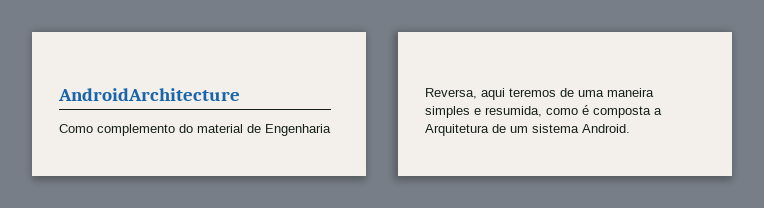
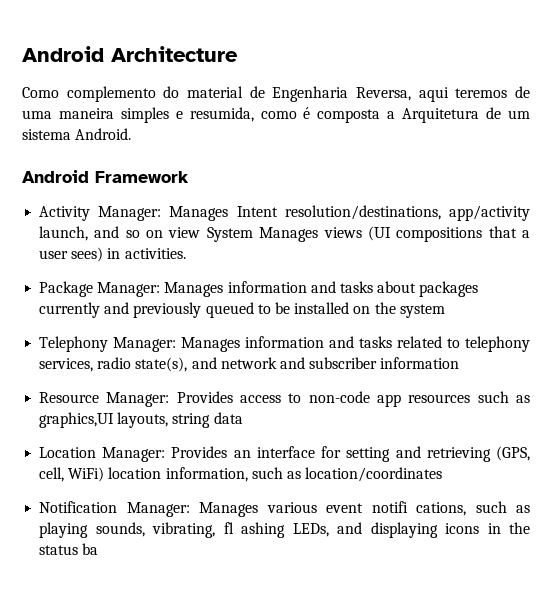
- AndroidArchitecture
+ Android Architecture
+ Android Framework
+ Activity Manager: Manages Intent resolution/destinations, app/activity launch, and so on view System Manages views (UI compositions that a user sees) in activities.
+ Package Manager: Manages information and tasks about packages currently and previously queued to be installed on the system
+ Telephony Manager: Manages information and tasks related to telephony services, radio state(s), and network and subscriber information
+ Resource Manager: Provides access to non-code app resources such as graphics,UI layouts, string data
+ Location Manager: Provides an interface for setting and retrieving (GPS, cell, WiFi) location information, such as location/coordinates
+ Notification Manager: Manages various event notifi cations, such as playing sounds, vibrating, fl ashing LEDs, and displaying icons in the status ba

